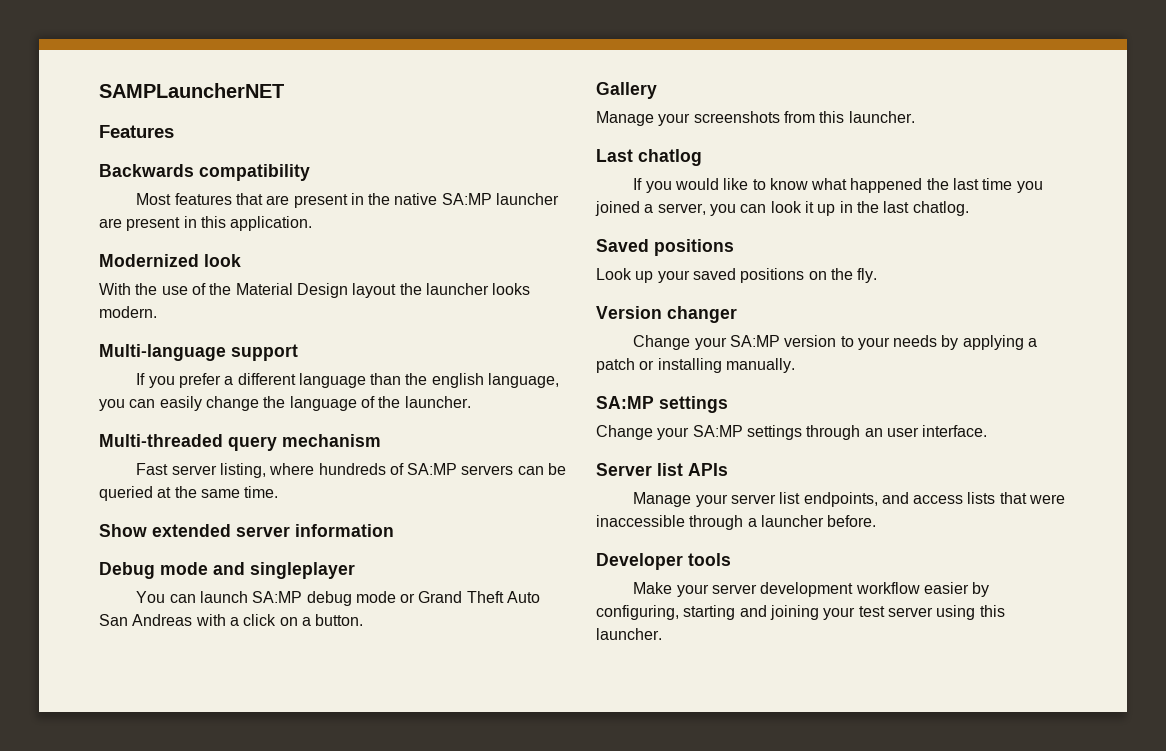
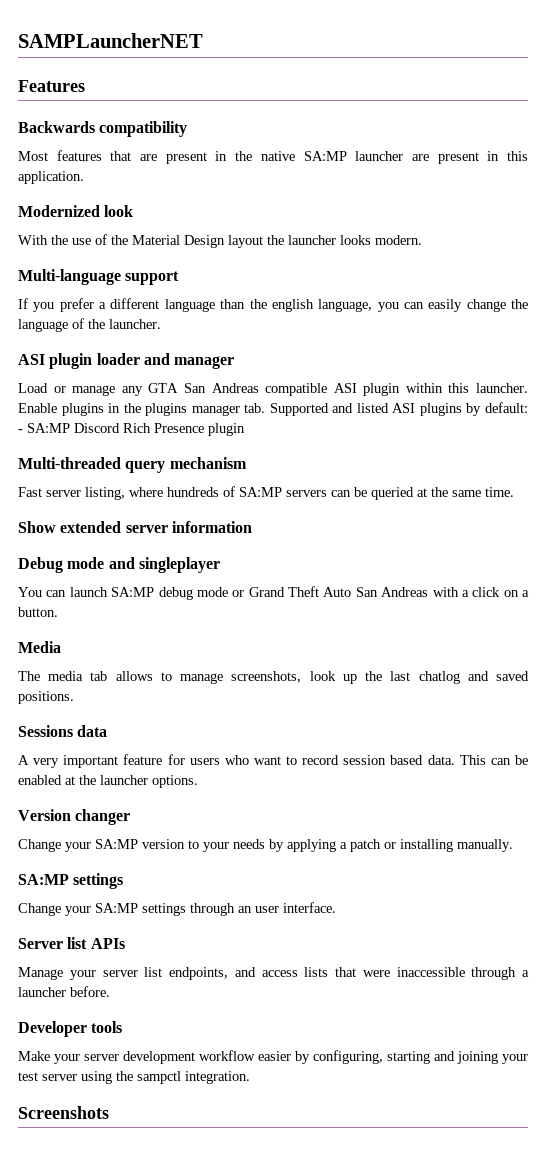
+ ASI plugin loader and manager
+ Load or manage any GTA San Andreas compatible ASI plugin within this launcher. Enable plugins in the plugins manager tab. Supported and listed ASI plugins by default: - SA:MP Discord Rich Presence plugin
- Gallery
- Manage your screenshots from this launcher.
- Last chatlog
- If you would like to know what happened the last time you joined a server, you can look it up in the last chatlog.
- Saved positions
- Look up your saved positions on the fly.
+ Media
+ The media tab allows to manage screenshots, look up the last chatlog and saved positions.
+ Sessions data
+ A very important feature for users who want to record session based data. This can be enabled at the launcher options.
- Make your server development workflow easier by configuring, starting and joining your test server using this launcher.
+ Make your server development workflow easier by configuring, starting and joining your test server using the sampctl integration.
+ Screenshots

